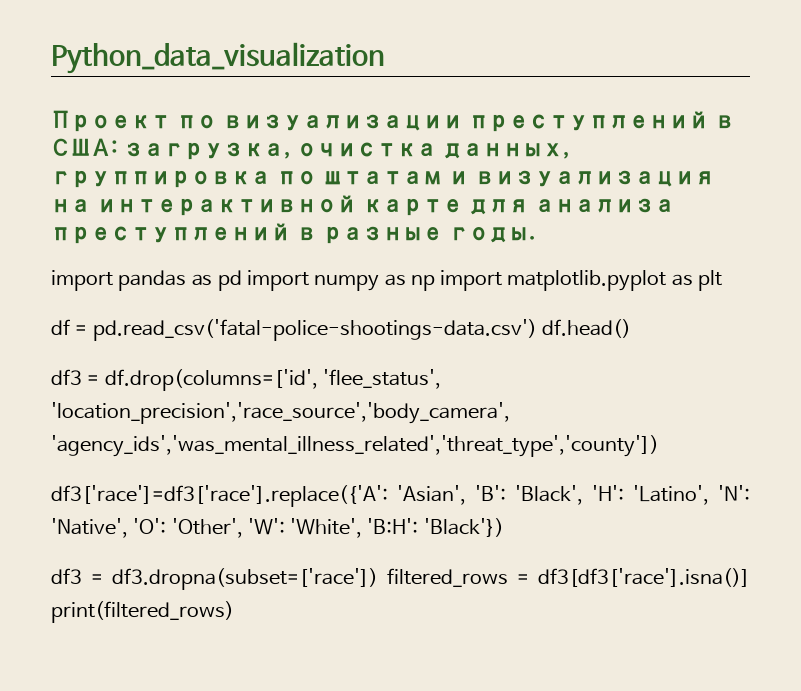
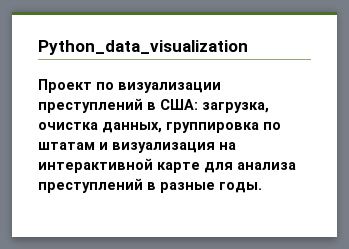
- import pandas as pd import numpy as np import matplotlib.pyplot as plt
- df = pd.read_csv('fatal-police-shootings-data.csv') df.head()
- df3 = df.drop(columns=['id', 'flee_status', 'location_precision','race_source','body_camera', 'agency_ids','was_mental_illness_related','threat_type','county'])
- df3['race']=df3['race'].replace({'A': 'Asian', 'B': 'Black', 'H': 'Latino', 'N': 'Native', 'O': 'Other', 'W': 'White', 'B:H': 'Black'})
- df3 = df3.dropna(subset=['race']) filtered_rows = df3[df3['race'].isna()] print(filtered_rows)

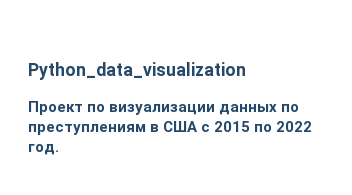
- Проект по визуализации преступлений в США: загрузка, очистка данных, группировка по штатам и визуализация на интерактивной карте для анализа преступлений в разные годы.
+ Проект по визуализации данных по преступлениям в США с 2015 по 2022 год.

